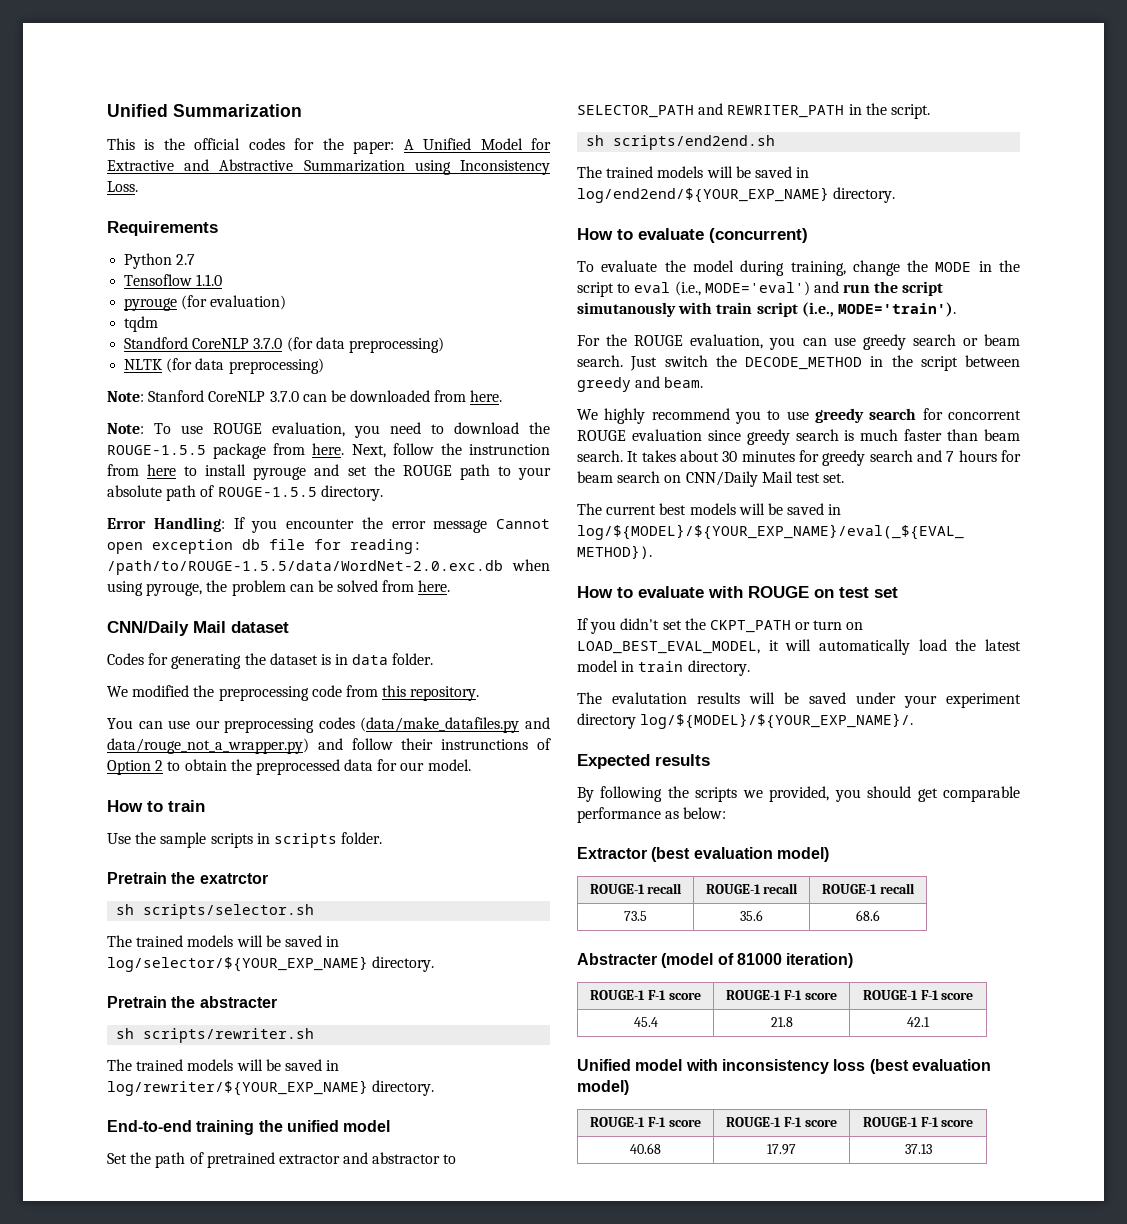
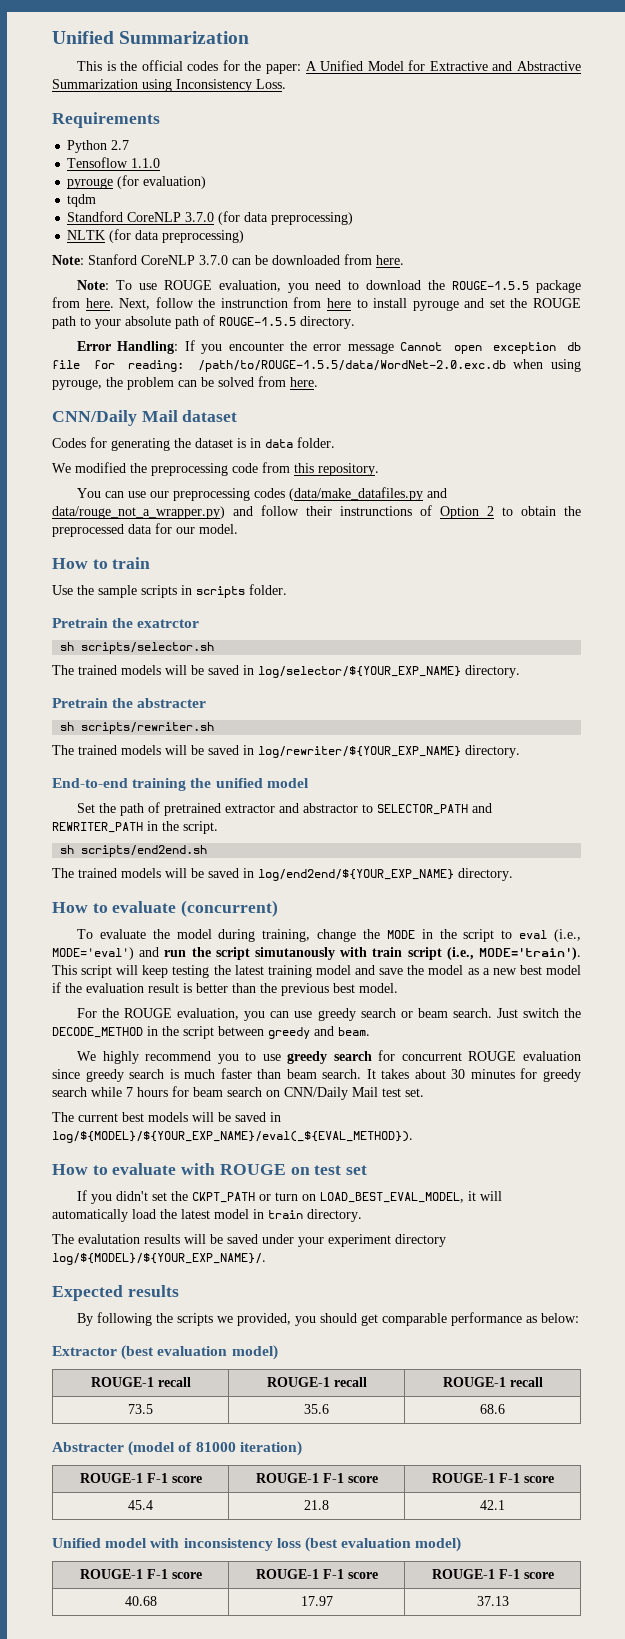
+ This script will keep testing the latest training model and save the model as a new best model if the evaluation result is better than the previous best model.
- We highly recommend you to use greedy search for concorrent ROUGE evaluation since greedy search is much faster than beam search.
+ We highly recommend you to use greedy search for concurrent ROUGE evaluation since greedy search is much faster than beam search.
- It takes about 30 minutes for greedy search and 7 hours for beam search on CNN/Daily Mail test set.
+ It takes about 30 minutes for greedy search while 7 hours for beam search on CNN/Daily Mail test set.

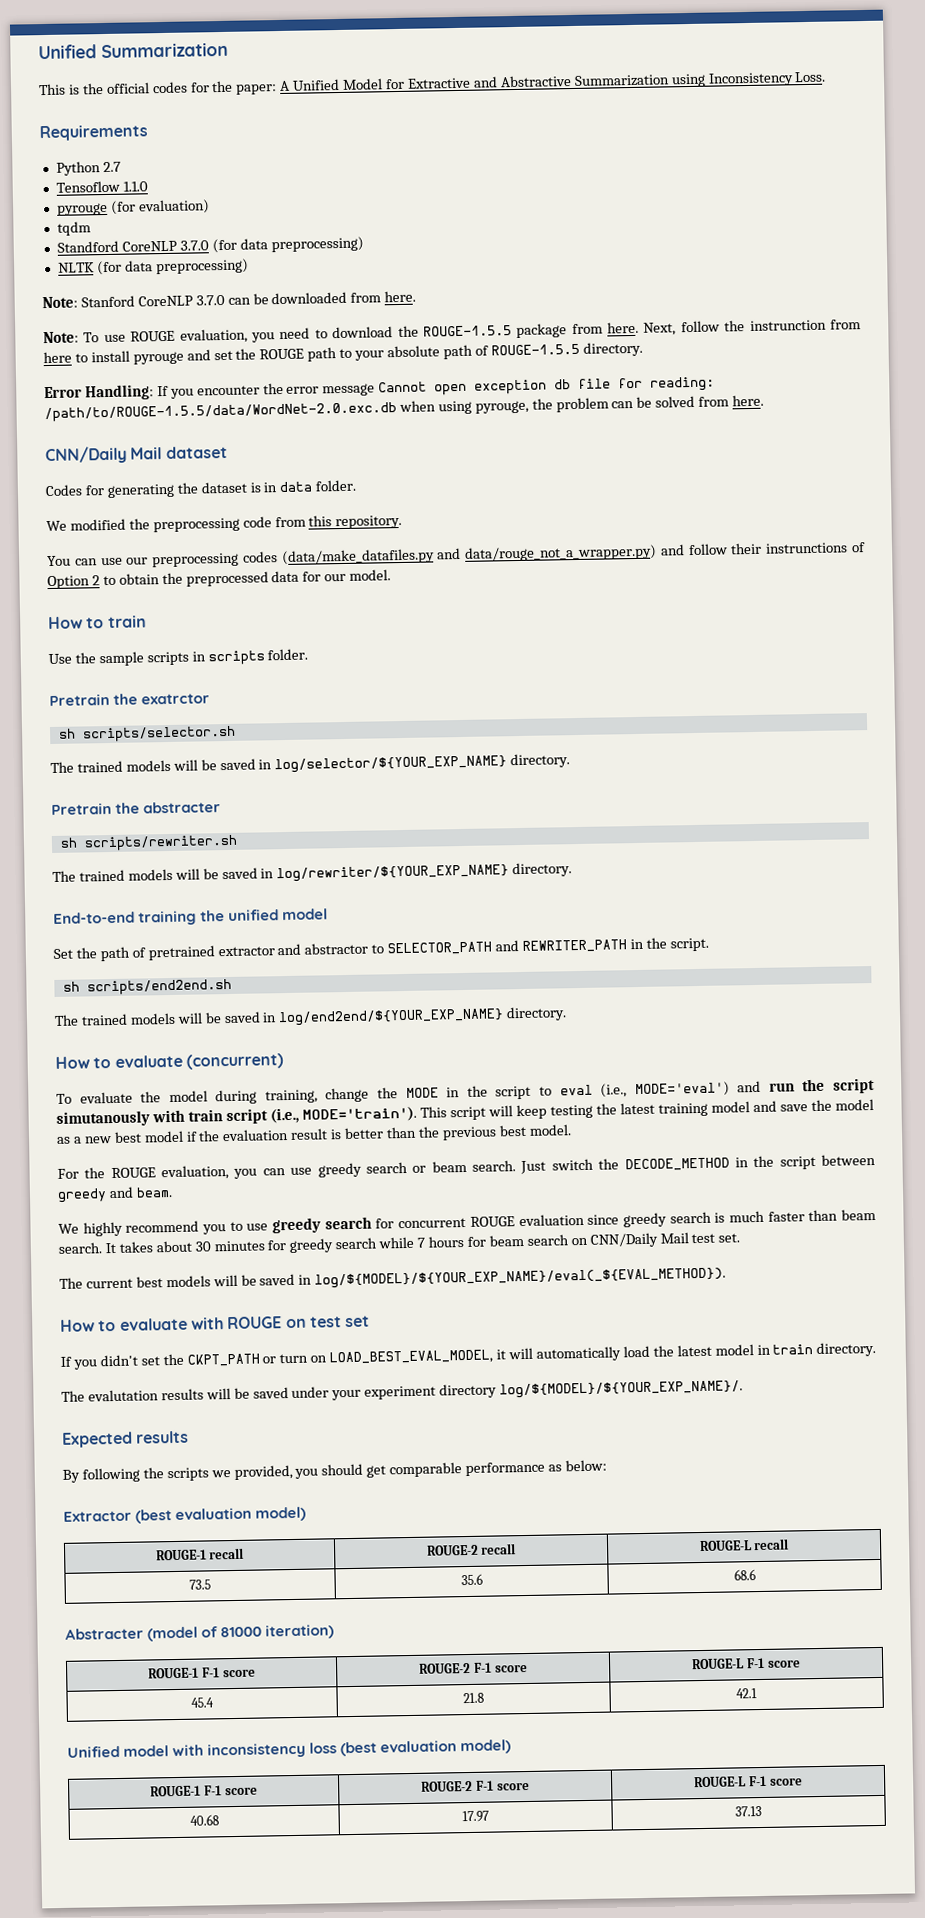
- ROUGE-1 recall | ROUGE-1 recall | ROUGE-1 recall
+ ROUGE-1 recall | ROUGE-2 recall | ROUGE-L recall
  Abstracter (model of 81000 iteration)
- ROUGE-1 F-1 score | ROUGE-1 F-1 score | ROUGE-1 F-1 score
+ ROUGE-1 F-1 score | ROUGE-2 F-1 score | ROUGE-L F-1 score
  Unified model with inconsistency loss (best evaluation model)
- ROUGE-1 F-1 score | ROUGE-1 F-1 score | ROUGE-1 F-1 score
+ ROUGE-1 F-1 score | ROUGE-2 F-1 score | ROUGE-L F-1 score

